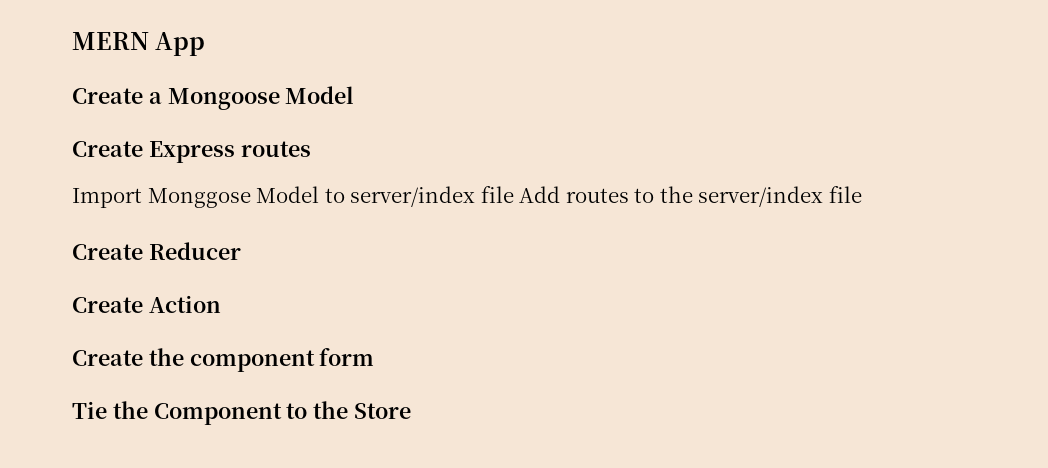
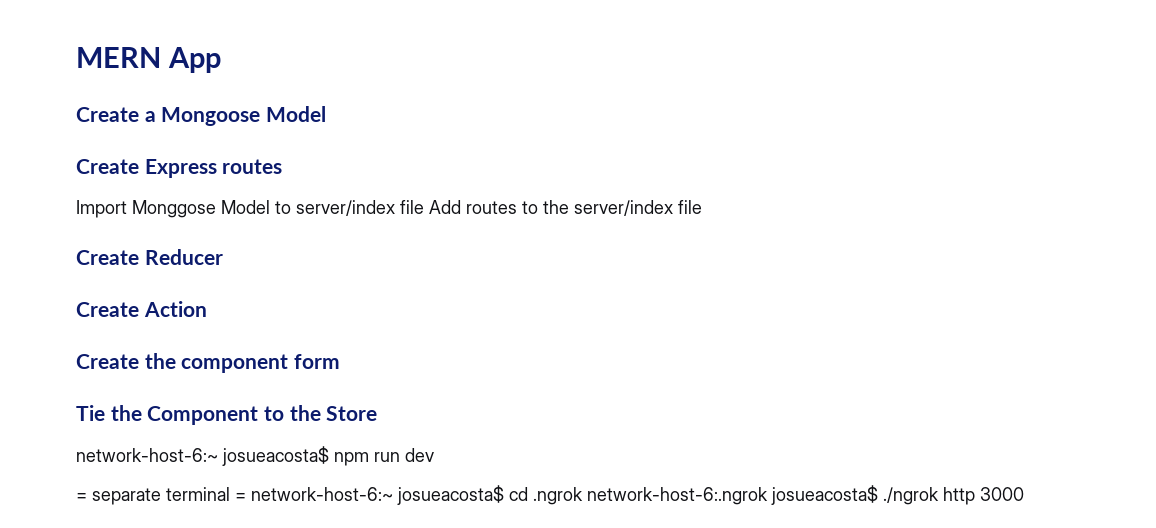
+ network-host-6:~ josueacosta$ npm run dev
+ = separate terminal = network-host-6:~ josueacosta$ cd .ngrok network-host-6:.ngrok josueacosta$ ./ngrok http 3000

